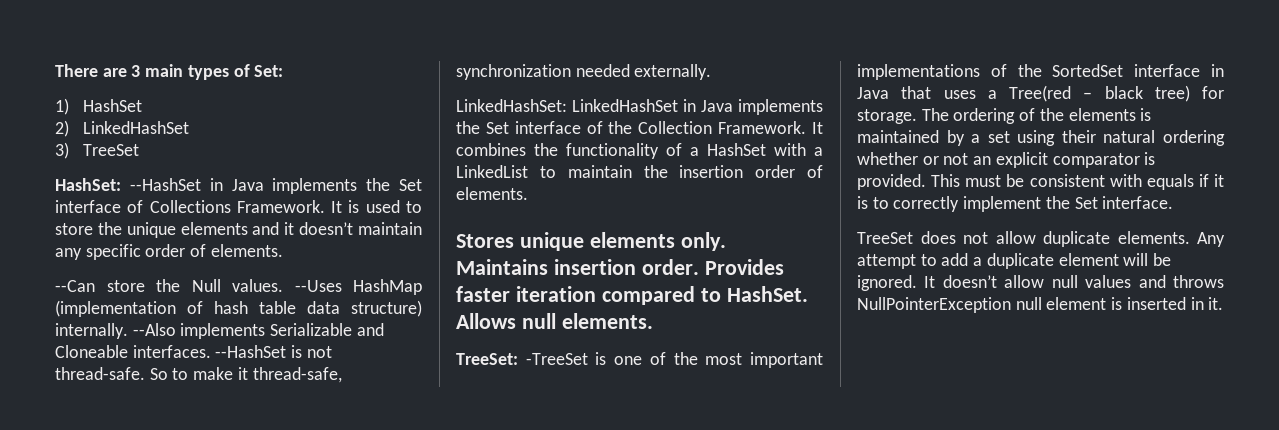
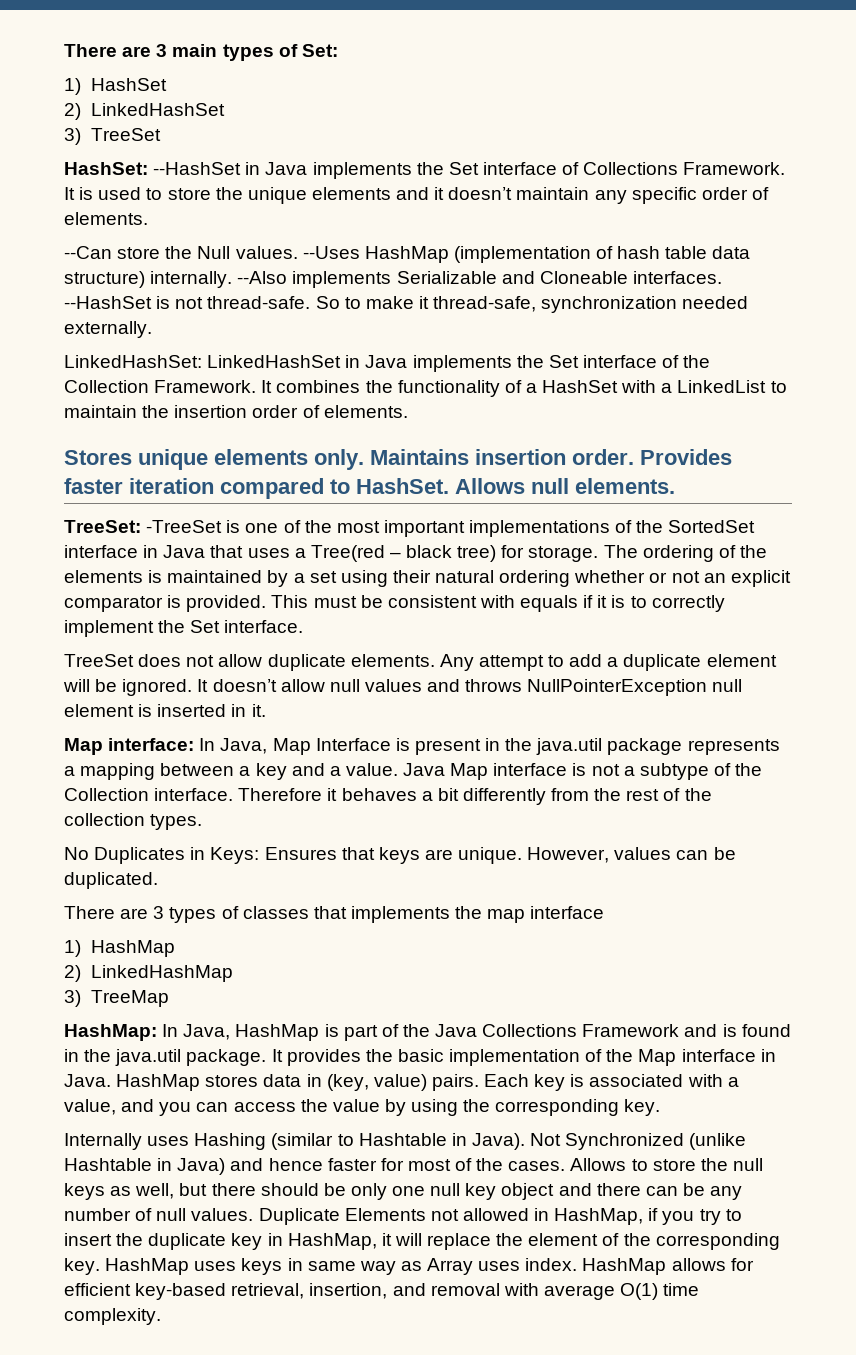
+ Map interface: In Java, Map Interface is present in the java.util package represents a mapping between a key and a value. Java Map interface is not a subtype of the Collection interface. Therefore it behaves a bit differently from the rest of the collection types.
+ No Duplicates in Keys: Ensures that keys are unique. However, values can be duplicated.
+ There are 3 types of classes that implements the map interface
+ 1) HashMap
+ 2) LinkedHashMap
+ 3) TreeMap
+ HashMap: In Java, HashMap is part of the Java Collections Framework and is found in the java.util package. It provides the basic implementation of the Map interface in Java. HashMap stores data in (key, value) pairs. Each key is associated with a value, and you can access the value by using the corresponding key.
+ Internally uses Hashing (similar to Hashtable in Java). Not Synchronized (unlike Hashtable in Java) and hence faster for most of the cases. Allows to store the null keys as well, but there should be only one null key object and there can be any number of null values. Duplicate Elements not allowed in HashMap, if you try to insert the duplicate key in HashMap, it will replace the element of the corresponding key. HashMap uses keys in same way as Array uses index. HashMap allows for efficient key-based retrieval, insertion, and removal with average O(1) time complexity.

